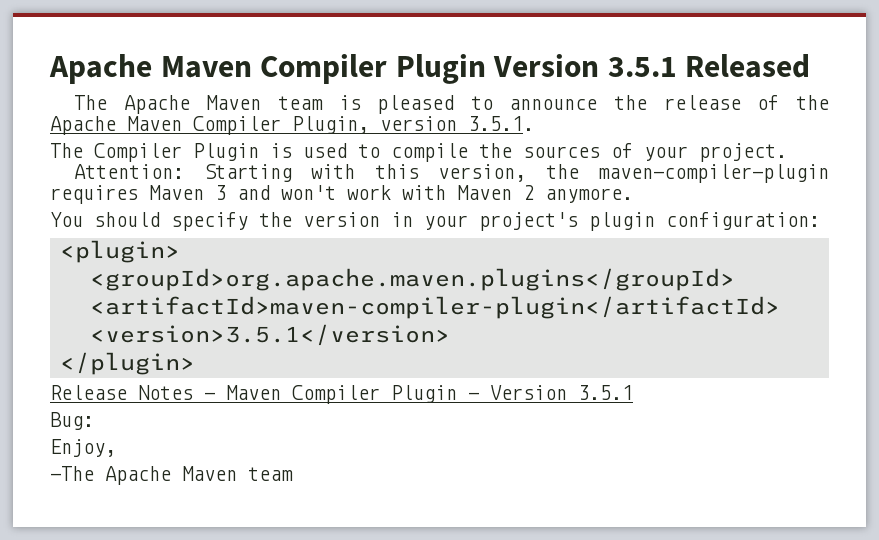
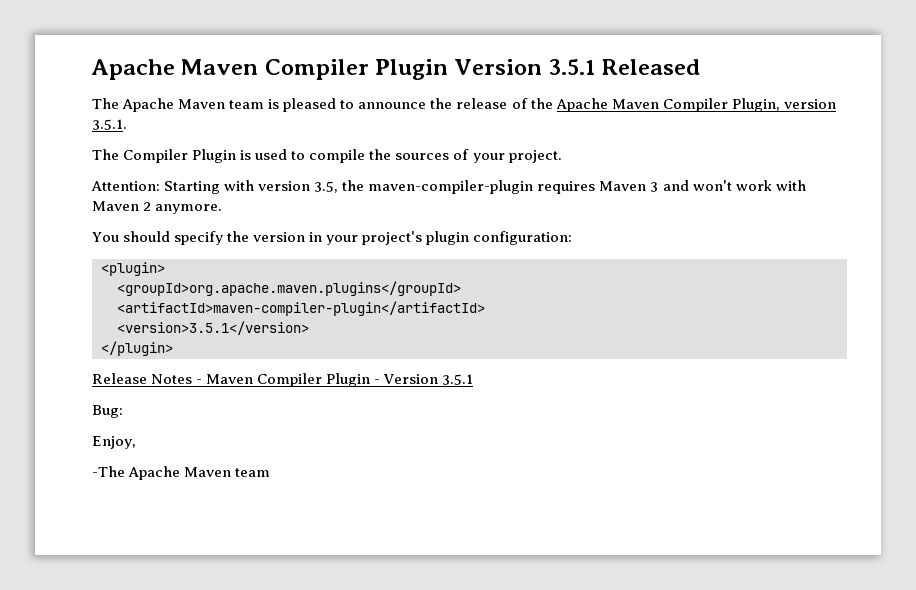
- Attention: Starting with this version, the maven-compiler-plugin requires Maven 3 and won't work with Maven 2 anymore.
+ Attention: Starting with version 3.5, the maven-compiler-plugin requires Maven 3 and won't work with Maven 2 anymore.

